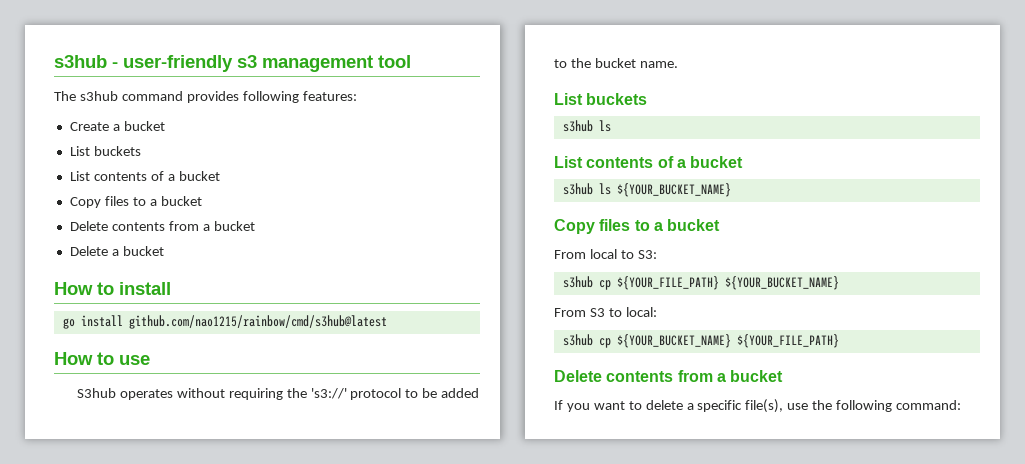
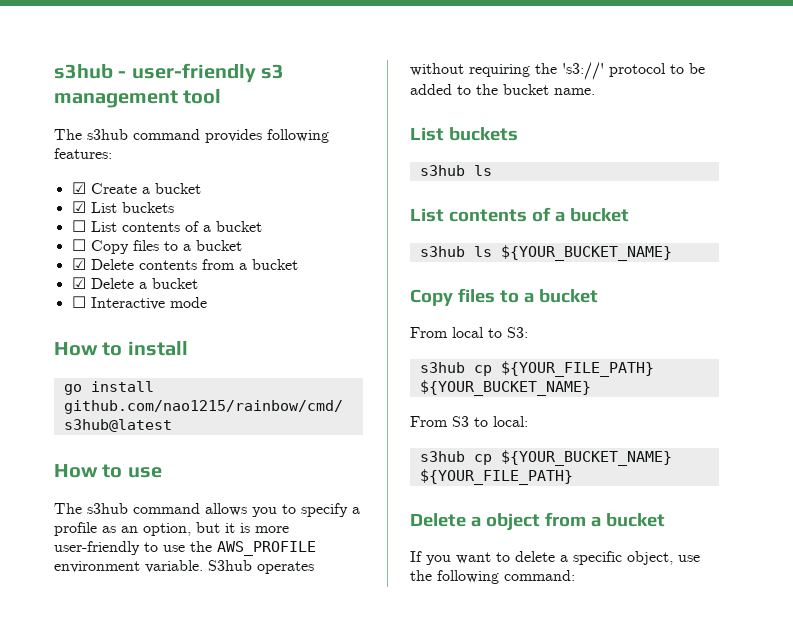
- Create a bucket
- List buckets
- List contents of a bucket
- Copy files to a bucket
- Delete contents from a bucket
- Delete a bucket
+ ☑ Create a bucket
+ ☑ List buckets
+ ☐ List contents of a bucket
+ ☐ Copy files to a bucket
+ ☑ Delete contents from a bucket
+ ☑ Delete a bucket
+ ☐ Interactive mode
+ The s3hub command allows you to specify a profile as an option, but it is more user-friendly to use the AWS_PROFILE environment variable.
  s3hub cp ${YOUR_BUCKET_NAME} ${YOUR_FILE_PATH}
- Delete contents from a bucket
+ Delete a object from a bucket
- If you want to delete a specific file(s), use the following command:
+ If you want to delete a specific object, use the following command:

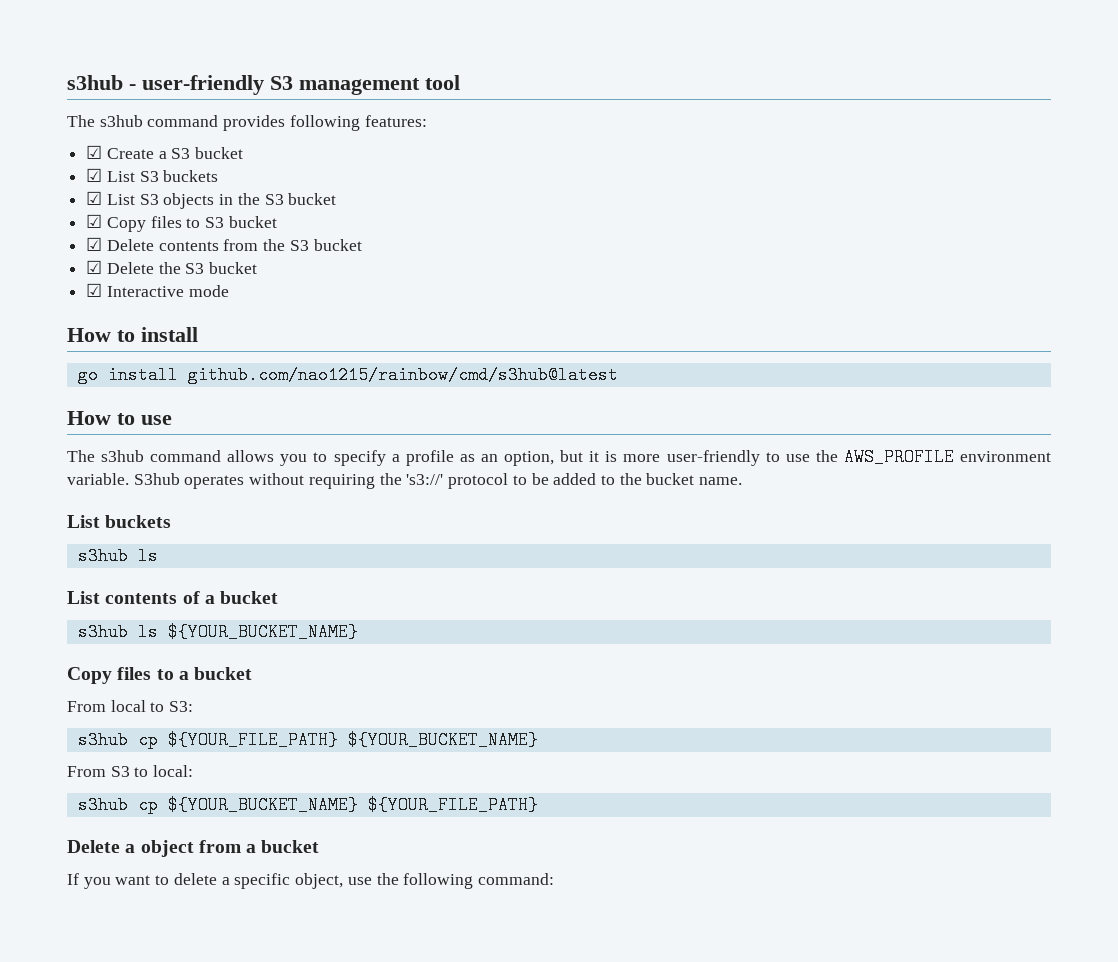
- s3hub - user-friendly s3 management tool
+ s3hub - user-friendly S3 management tool
- ☑ Create a bucket
+ ☑ Create a S3 bucket
- ☑ List buckets
- ☐ List contents of a bucket
- ☐ Copy files to a bucket
+ ☑ List S3 buckets
+ ☑ List S3 objects in the S3 bucket
+ ☑ Copy files to S3 bucket
- ☑ Delete contents from a bucket
- ☑ Delete a bucket
- ☐ Interactive mode
+ ☑ Delete contents from the S3 bucket
+ ☑ Delete the S3 bucket
+ ☑ Interactive mode

